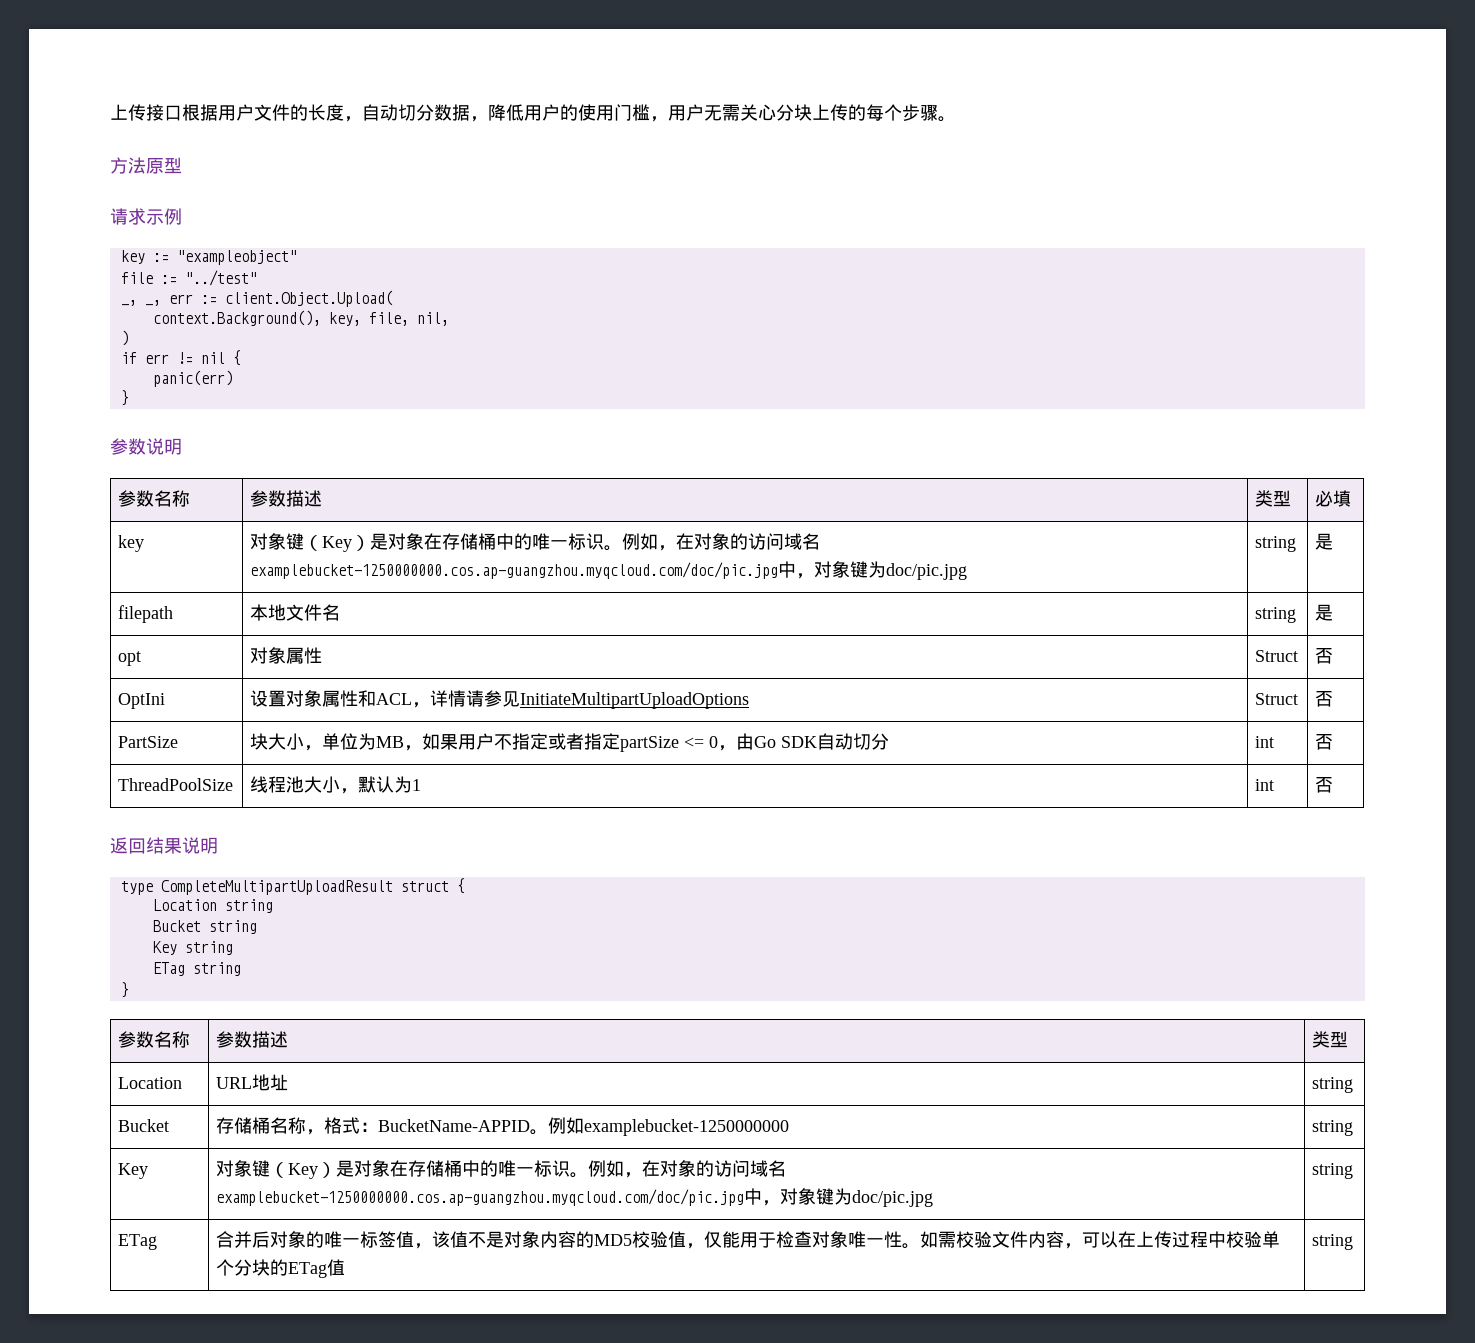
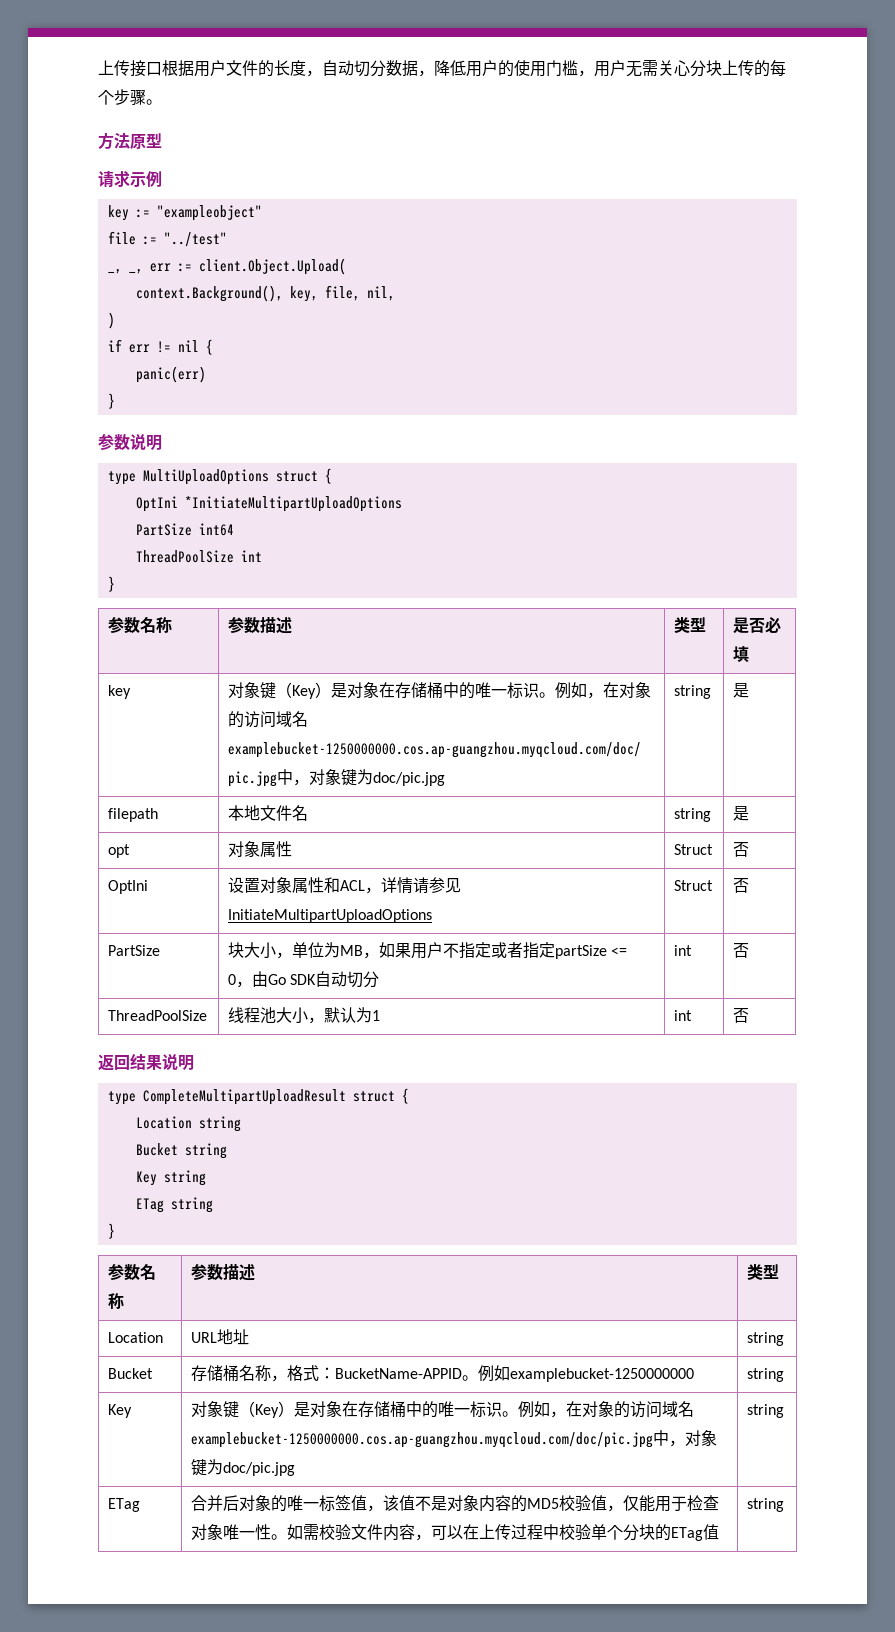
+ type MultiUploadOptions struct {
+ OptIni *InitiateMultipartUploadOptions
+ PartSize int64
+ ThreadPoolSize int
+ }
- 参数名称 | 参数描述 | 类型 | 必填
+ 参数名称 | 参数描述 | 类型 | 是否必填

